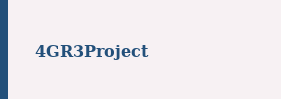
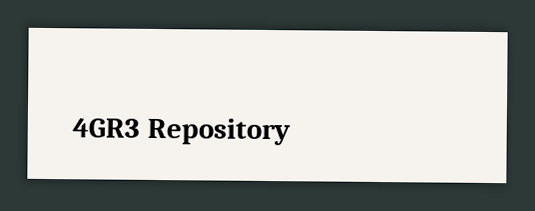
- 4GR3Project
+ 4GR3 Repository

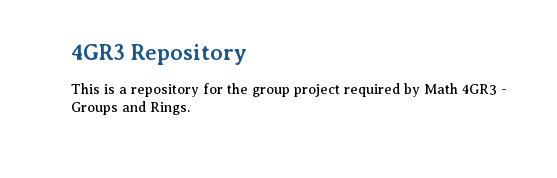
+ This is a repository for the group project required by Math 4GR3 - Groups and Rings.

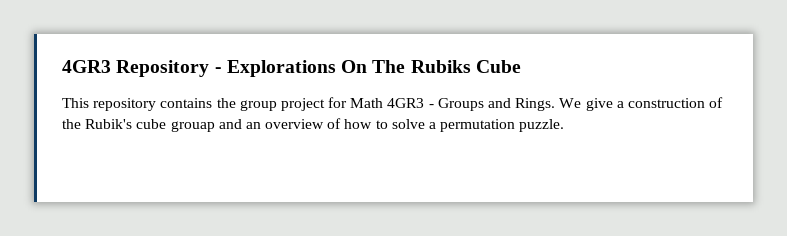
- 4GR3 Repository
- This is a repository for the group project required by Math 4GR3 - Groups and Rings.
+ 4GR3 Repository - Explorations On The Rubiks Cube
+ This repository contains the group project for Math 4GR3 - Groups and Rings.
+ We give a construction of the Rubik's cube grouap and an overview of how to solve a permutation puzzle.

